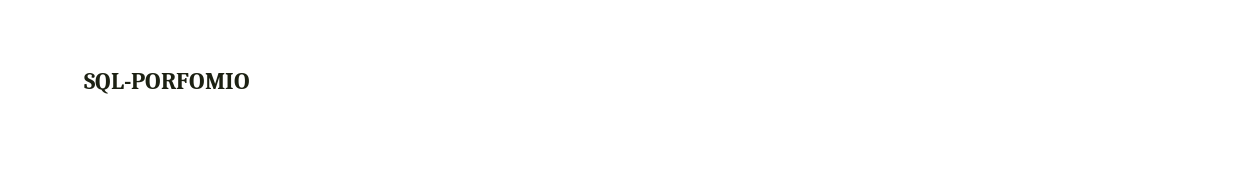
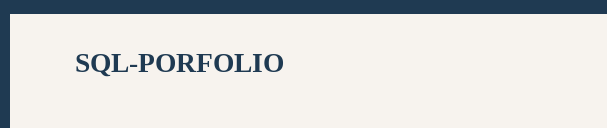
- SQL-PORFOMIO
+ SQL-PORFOLIO

